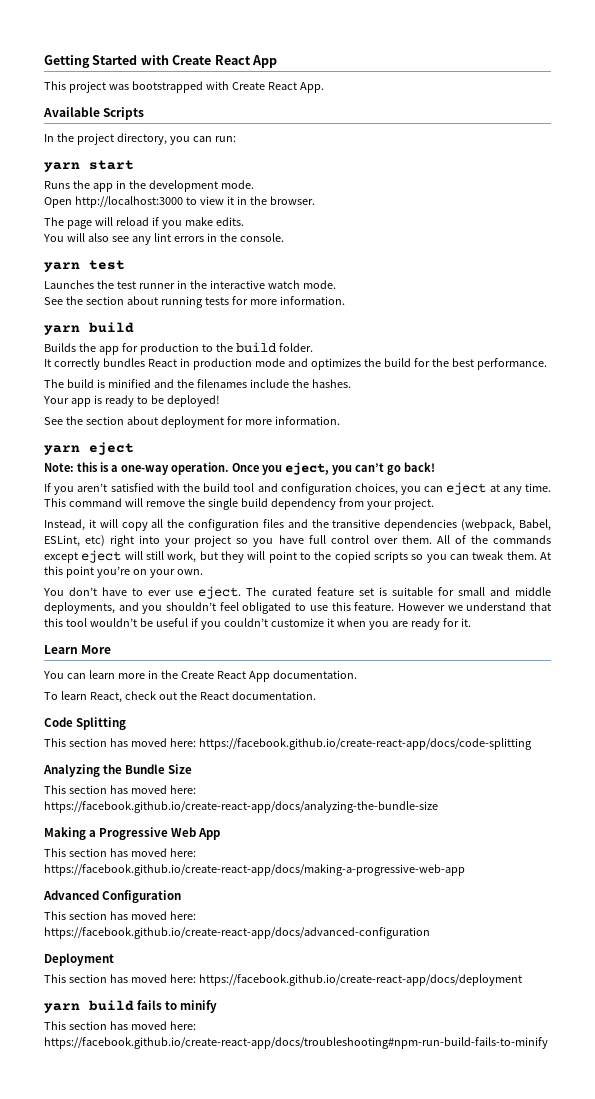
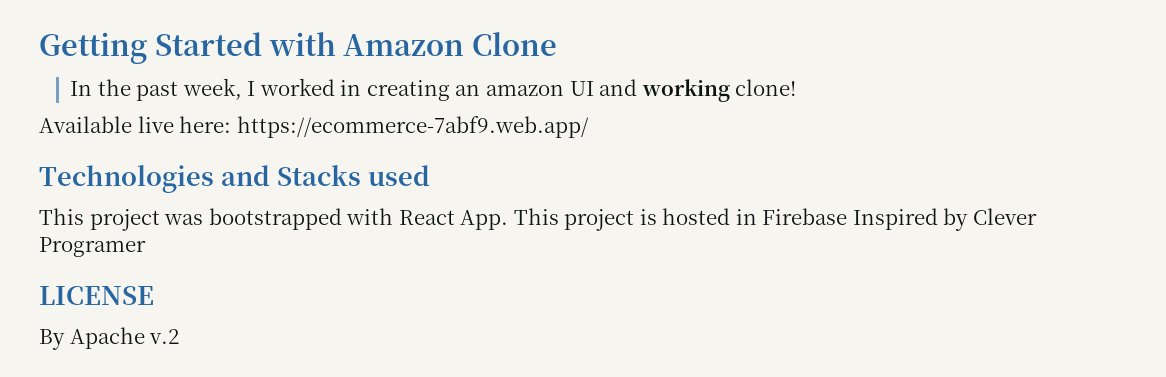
- Getting Started with Create React App
+ Getting Started with Amazon Clone
+ In the past week, I worked in creating an amazon UI and working clone!
+ Available live here: https://ecommerce-7abf9.web.app/
+ Technologies and Stacks used
- This project was bootstrapped with Create React App.
- Available Scripts
- In the project directory, you can run:
- yarn start
- Runs the app in the development mode.
- Open http://localhost:3000 to view it in the browser.
- The page will reload if you make edits.
- You will also see any lint errors in the console.
- yarn test
- Launches the test runner in the interactive watch mode.
- See the section about running tests for more information.
- yarn build
- Builds the app for production to the build folder.
- It correctly bundles React in production mode and optimizes the build for the best performance.
- The build is minified and the filenames include the hashes.
- Your app is ready to be deployed!
- See the section about deployment for more information.
- yarn eject
- Note: this is a one-way operation. Once you eject, you can’t go back!
- If you aren’t satisfied with the build tool and configuration choices, you can eject at any time. This command will remove the single build dependency from your project.
- Instead, it will copy all the configuration files and the transitive dependencies (webpack, Babel, ESLint, etc) right into your project so you have full control over them. All of the commands except eject will still work, but they will point to the copied scripts so you can tweak them. At this point you’re on your own.
- You don’t have to ever use eject. The curated feature set is suitable for small and middle deployments, and you shouldn’t feel obligated to use this feature. However we understand that this tool wouldn’t be useful if you couldn’t customize it when you are ready for it.
- Learn More
- You can learn more in the Create React App documentation.
- To learn React, check out the React documentation.
- Code Splitting
- This section has moved here: https://facebook.github.io/create-react-app/docs/code-splitting
- Analyzing the Bundle Size
- This section has moved here: https://facebook.github.io/create-react-app/docs/analyzing-the-bundle-size
- Making a Progressive Web App
- This section has moved here: https://facebook.github.io/create-react-app/docs/making-a-progressive-web-app
- Advanced Configuration
- This section has moved here: https://facebook.github.io/create-react-app/docs/advanced-configuration
- Deployment
- This section has moved here: https://facebook.github.io/create-react-app/docs/deployment
- yarn build fails to minify
- This section has moved here: https://facebook.github.io/create-react-app/docs/troubleshooting#npm-run-build-fails-to-minify
+ This project was bootstrapped with React App. This project is hosted in Firebase Inspired by Clever Programer
+ LICENSE
+ By Apache v.2

